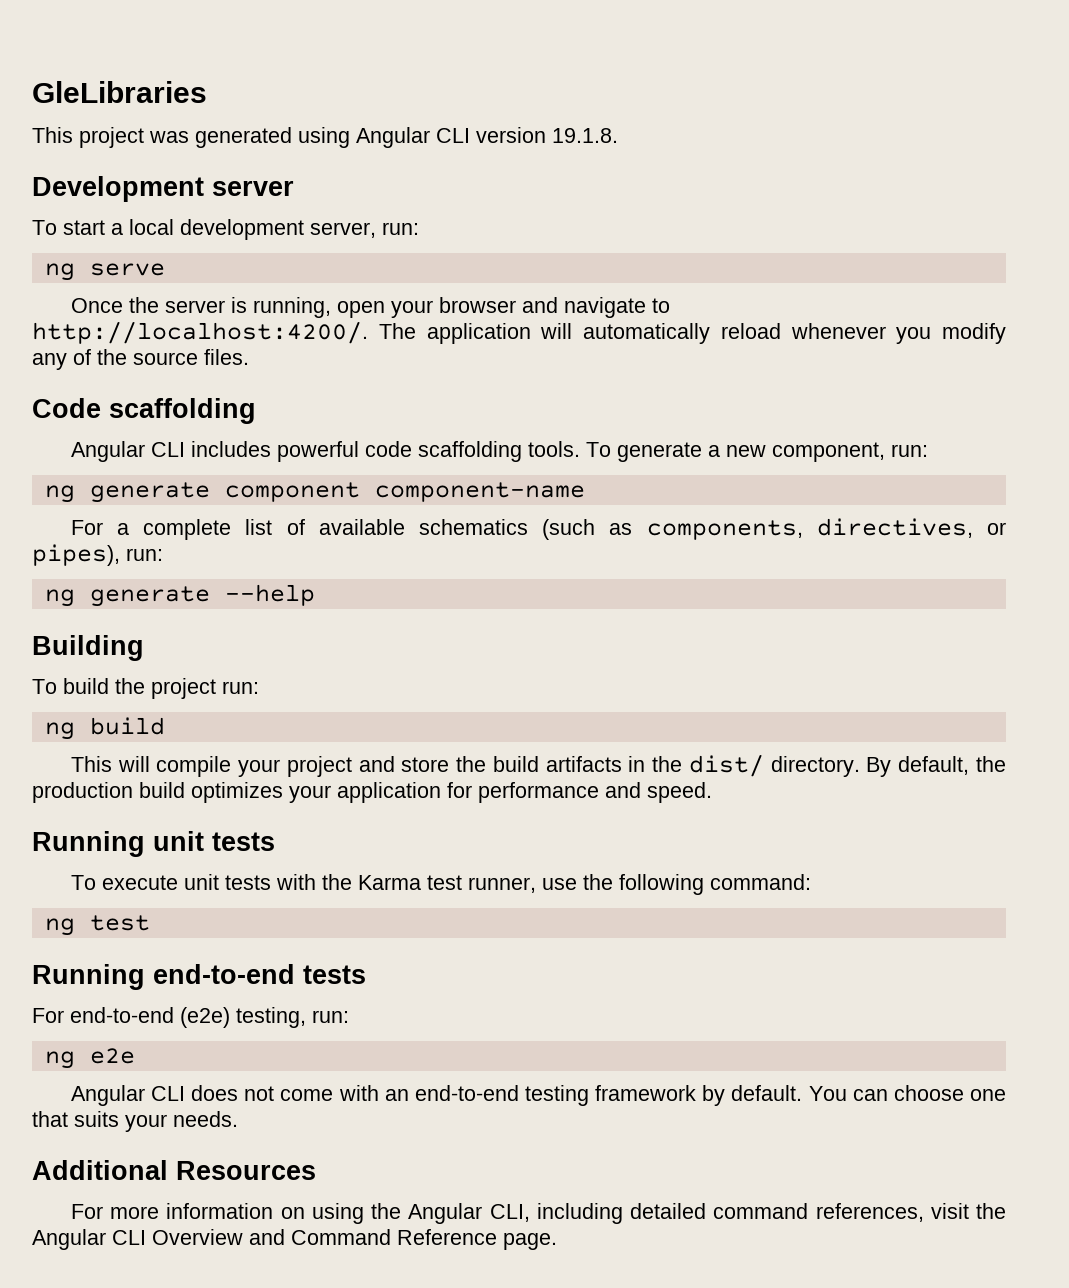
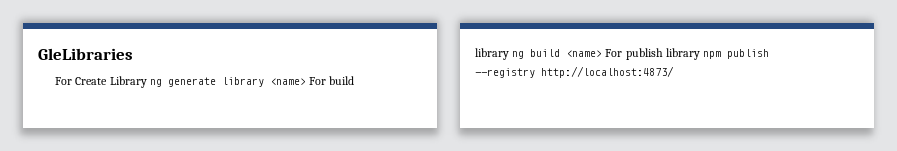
- This project was generated using Angular CLI version 19.1.8.
- Development server
- To start a local development server, run:
- ng serve
- Once the server is running, open your browser and navigate to http://localhost:4200/. The application will automatically reload whenever you modify any of the source files.
- Code scaffolding
- Angular CLI includes powerful code scaffolding tools. To generate a new component, run:
- ng generate component component-name
- For a complete list of available schematics (such as components, directives, or pipes), run:
- ng generate --help
- Building
- To build the project run:
- ng build
- This will compile your project and store the build artifacts in the dist/ directory. By default, the production build optimizes your application for performance and speed.
- Running unit tests
- To execute unit tests with the Karma test runner, use the following command:
- ng test
- Running end-to-end tests
- For end-to-end (e2e) testing, run:
- ng e2e
- Angular CLI does not come with an end-to-end testing framework by default. You can choose one that suits your needs.
- Additional Resources
- For more information on using the Angular CLI, including detailed command references, visit the Angular CLI Overview and Command Reference page.
+ For Create Library ng generate library <name> For build library ng build <name> For publish library npm publish --registry http://localhost:4873/

